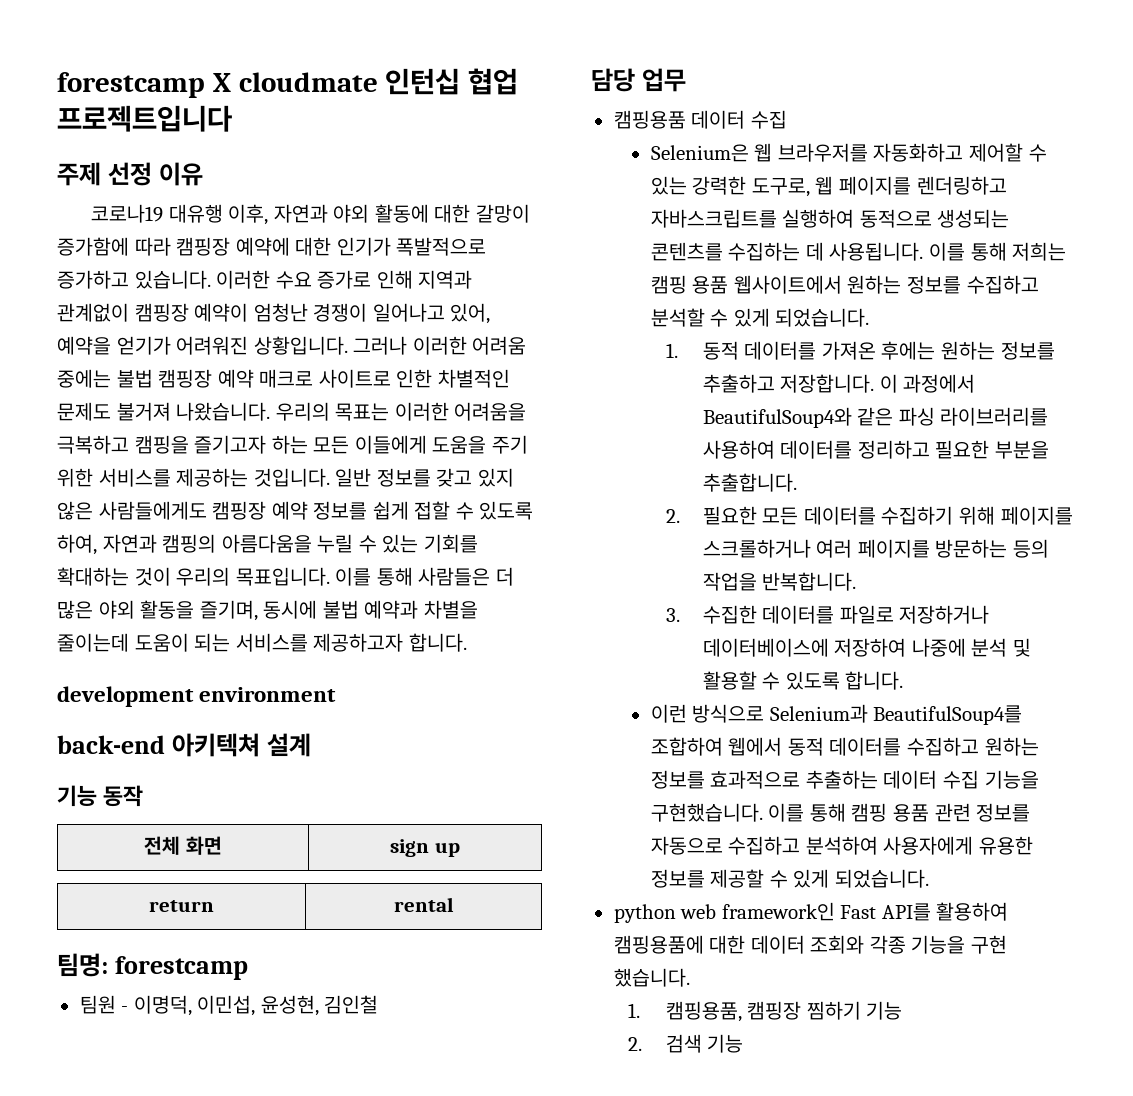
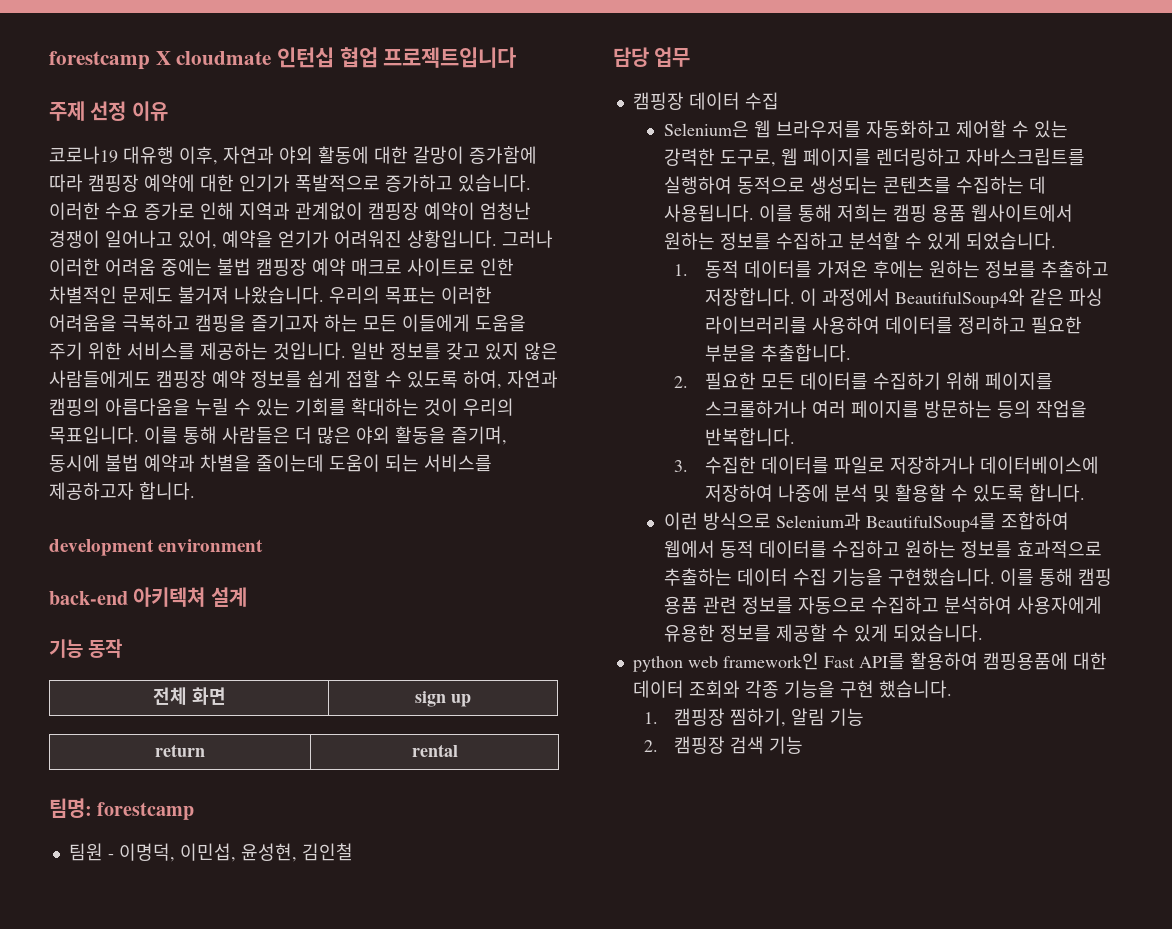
- 캠핑용품 데이터 수집
+ 캠핑장 데이터 수집
- 1. 캠핑용품, 캠핑장 찜하기 기능
+ 1. 캠핑장 찜하기, 알림 기능
- 2. 검색 기능
+ 2. 캠핑장 검색 기능

